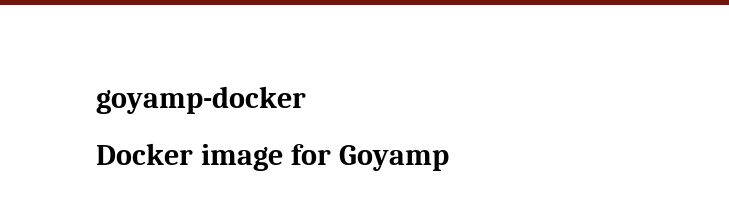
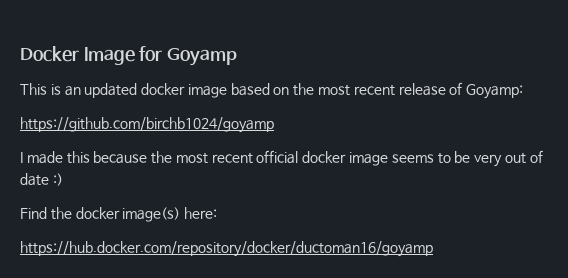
- goyamp-docker
- Docker image for Goyamp
+ Docker Image for Goyamp
+ This is an updated docker image based on the most recent release of Goyamp:
+ https://github.com/birchb1024/goyamp
+ I made this because the most recent official docker image seems to be very out of date :)
+ Find the docker image(s) here:
+ https://hub.docker.com/repository/docker/ductoman16/goyamp

